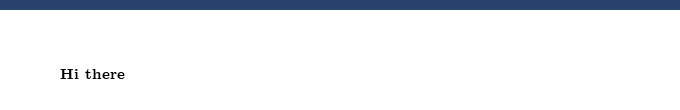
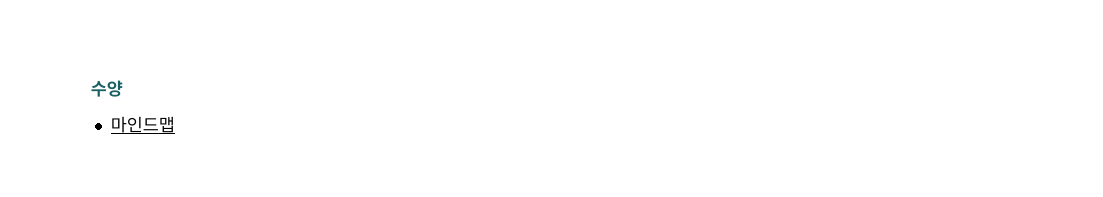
- Hi there
+ 수양
+ 마인드맵

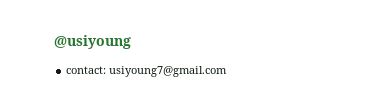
- 수양
- 마인드맵
+ @usiyoung
+ contact: usiyoung7@gmail.com

